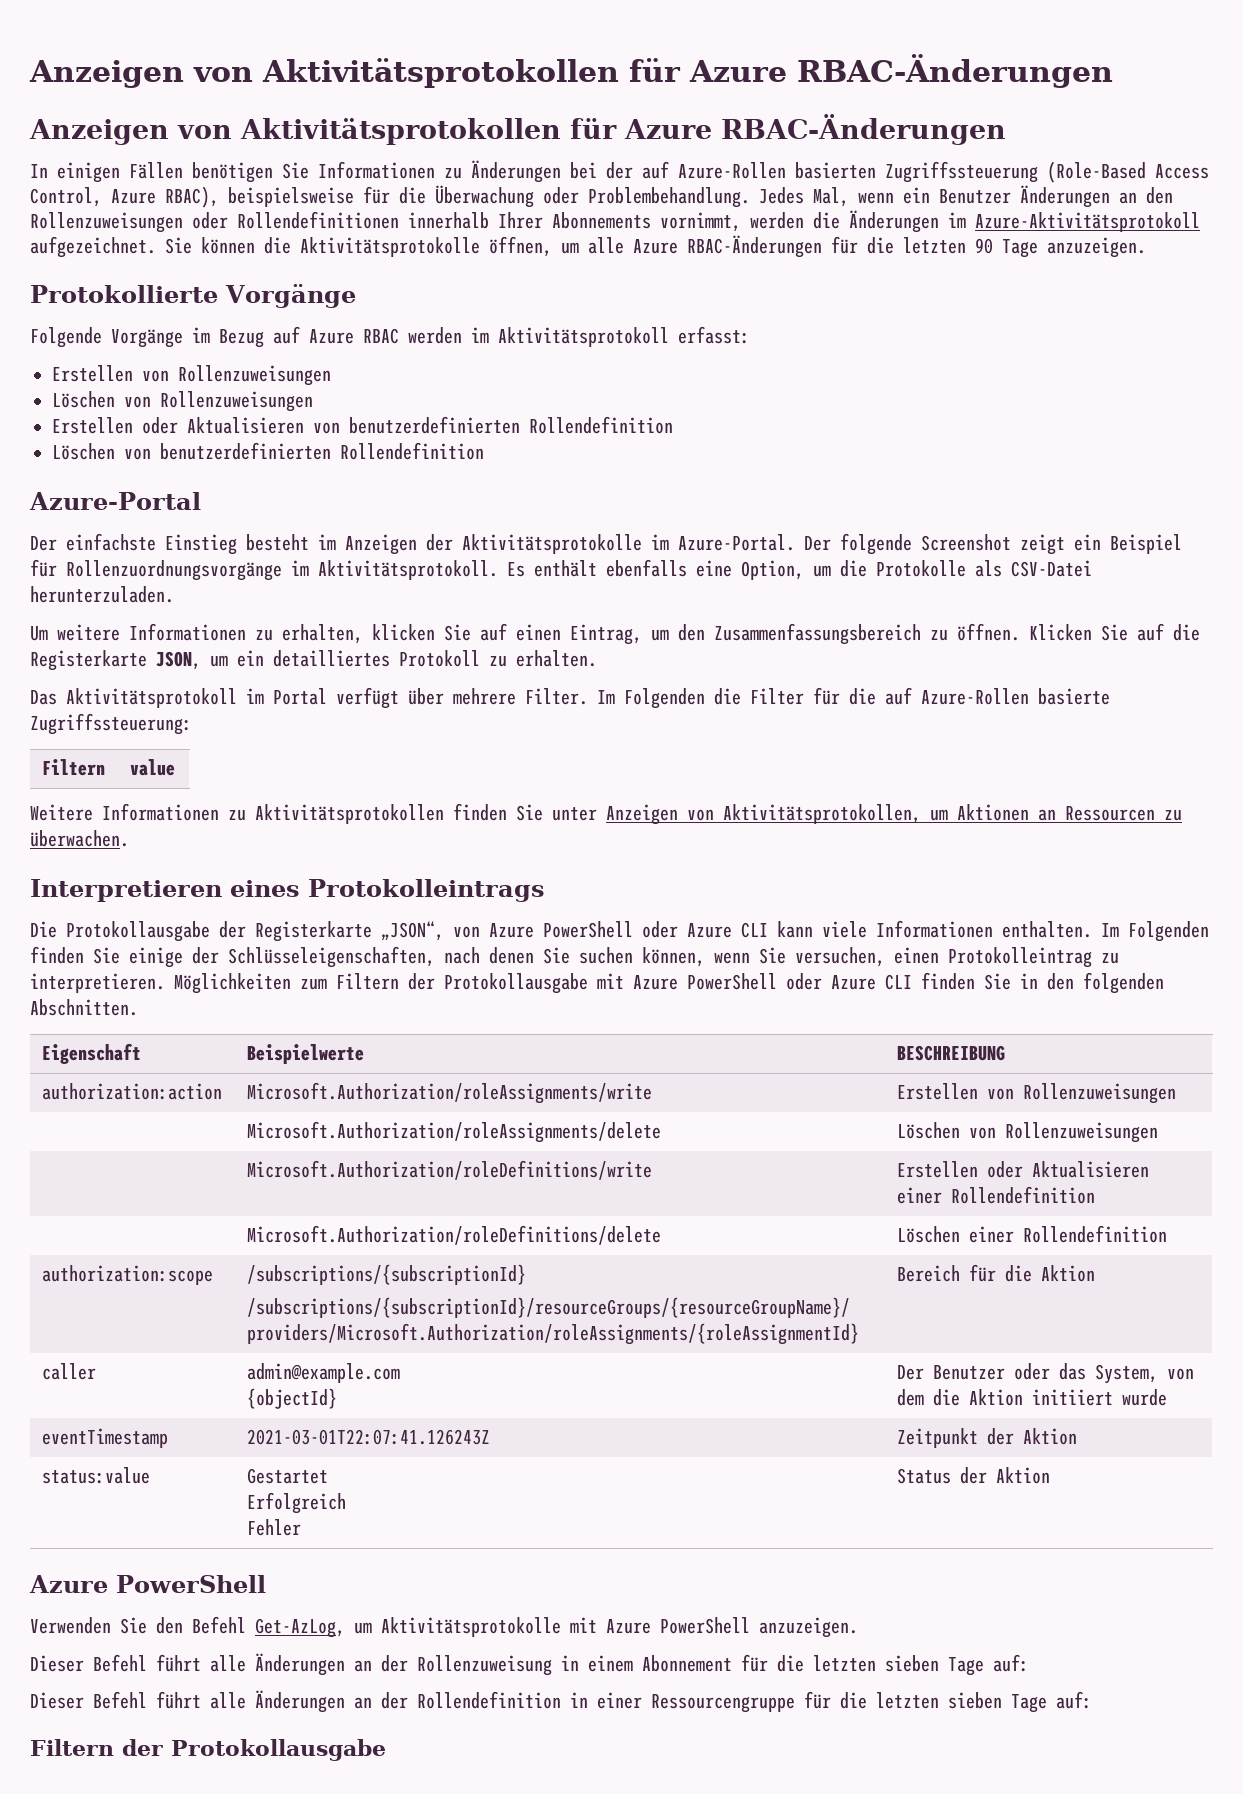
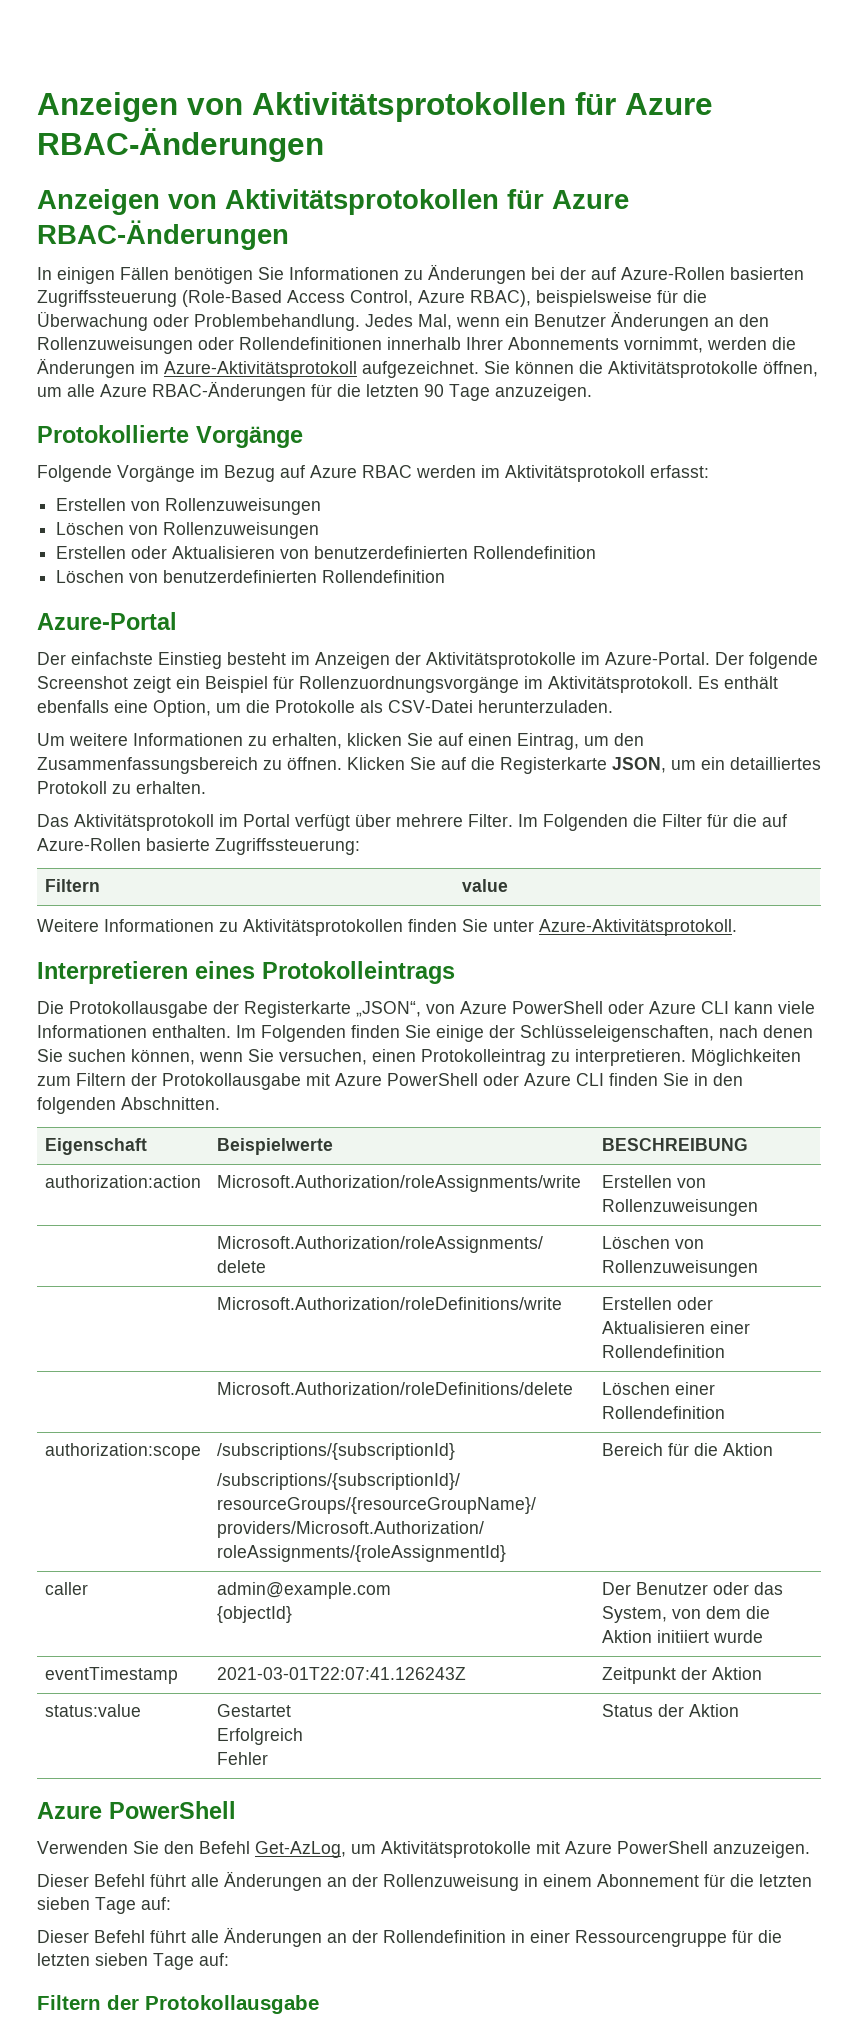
- Weitere Informationen zu Aktivitätsprotokollen finden Sie unter Anzeigen von Aktivitätsprotokollen, um Aktionen an Ressourcen zu überwachen.
+ Weitere Informationen zu Aktivitätsprotokollen finden Sie unter Azure-Aktivitätsprotokoll.

